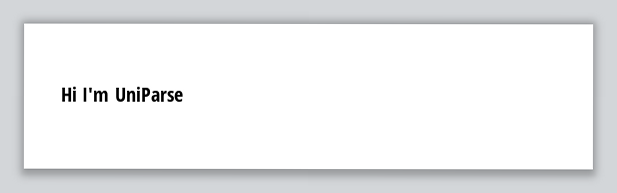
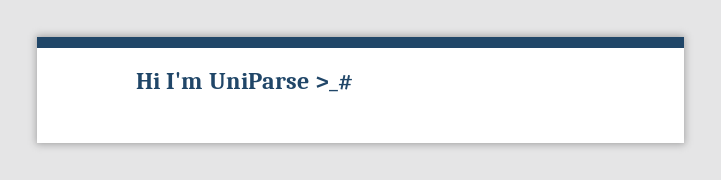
- Hi I'm UniParse
+ Hi I'm UniParse >_#

